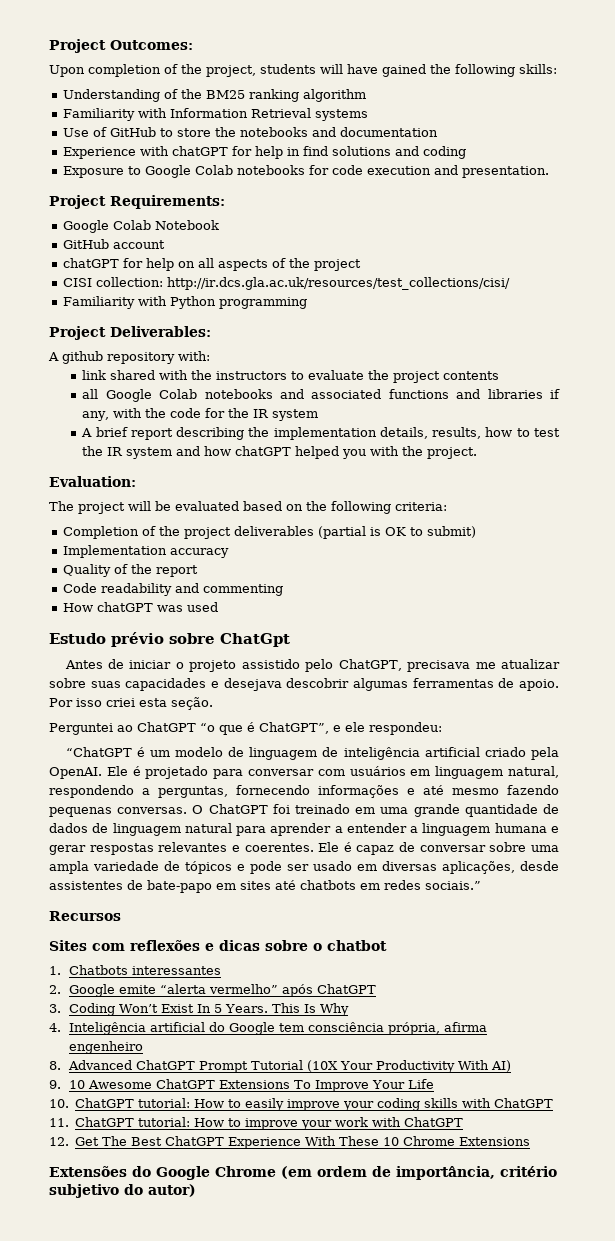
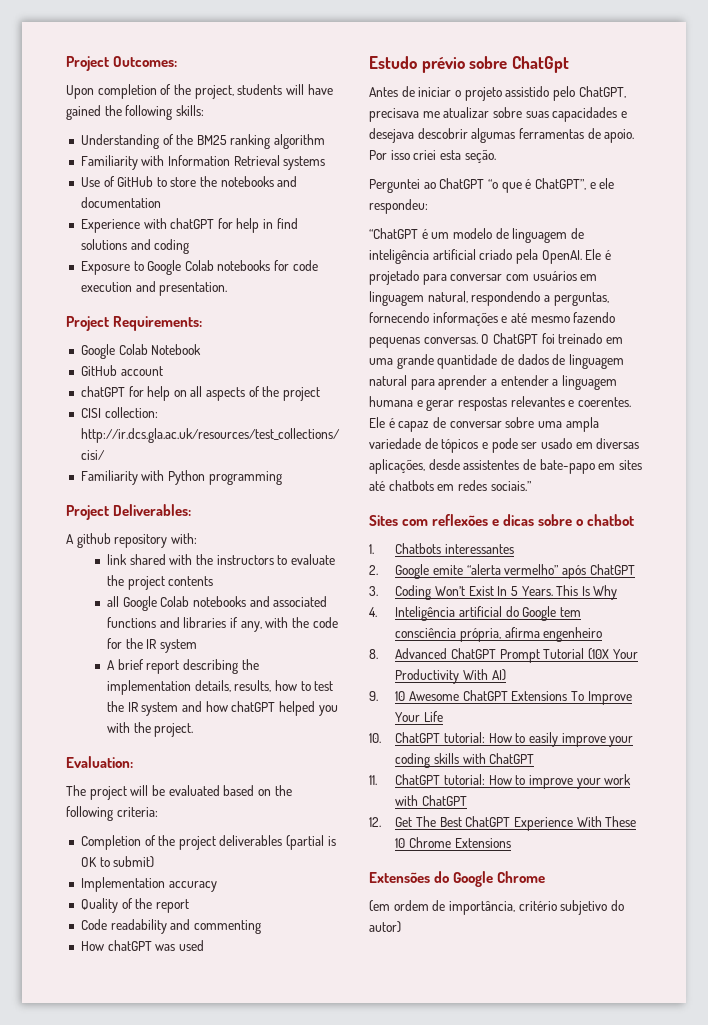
- Recursos
- Extensões do Google Chrome (em ordem de importância, critério subjetivo do autor)
+ Extensões do Google Chrome
+ (em ordem de importância, critério subjetivo do autor)

